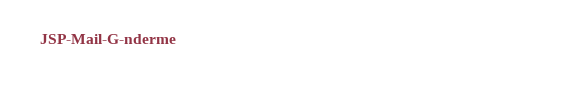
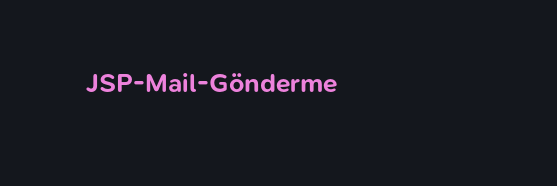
- JSP-Mail-G-nderme
+ JSP-Mail-Gönderme

